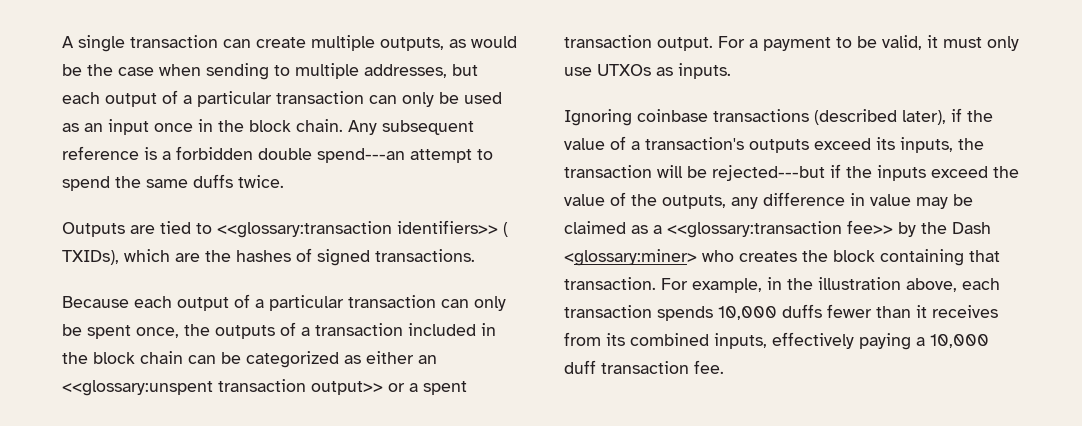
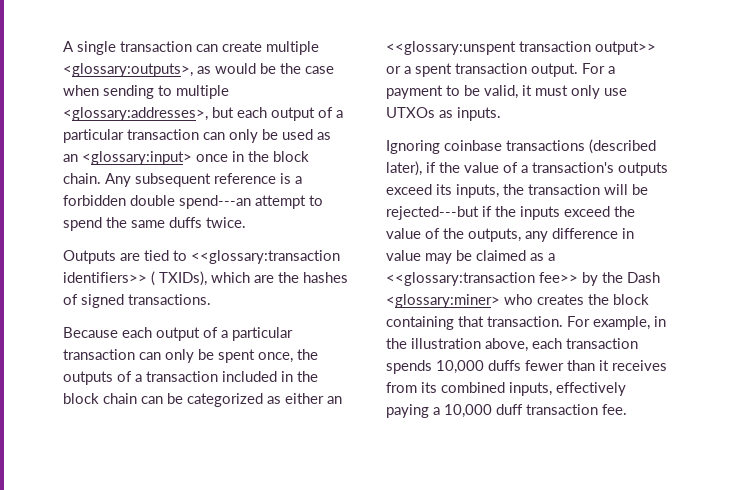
- A single transaction can create multiple outputs, as would be the case when sending to multiple addresses, but each output of a particular transaction can only be used as an input once in the block chain.
+ A single transaction can create multiple <glossary:outputs>, as would be the case when sending to multiple <glossary:addresses>, but each output of a particular transaction can only be used as an <glossary:input> once in the block chain.

